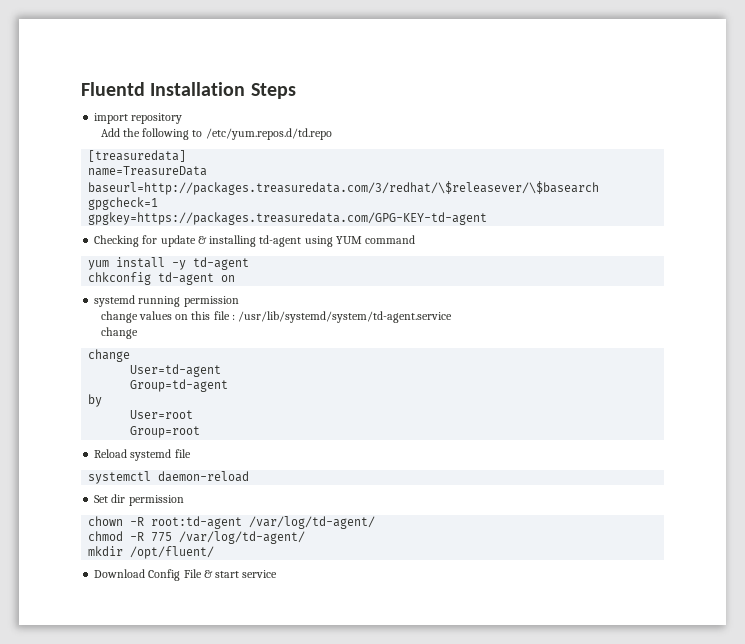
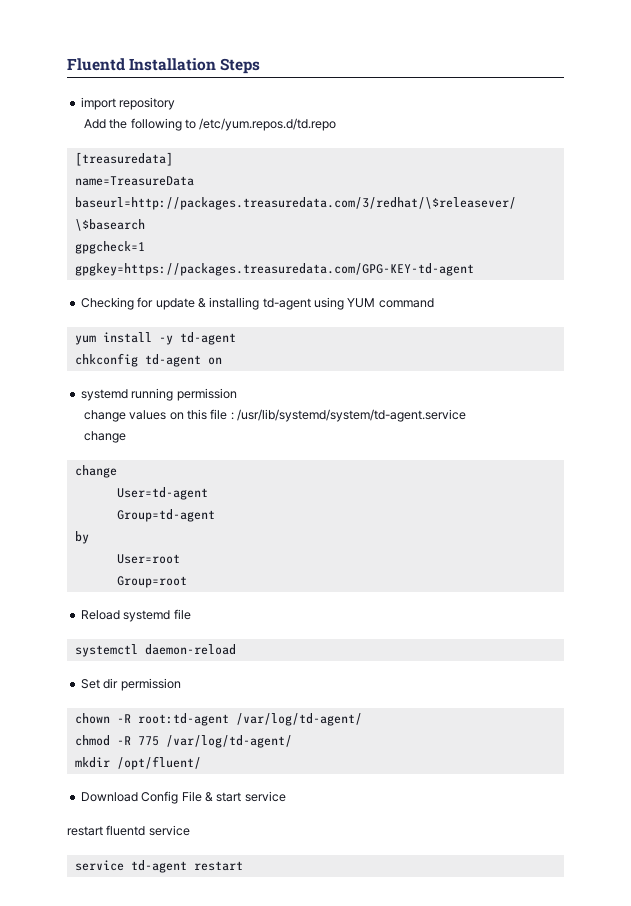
+ restart fluentd service
+ service td-agent restart

